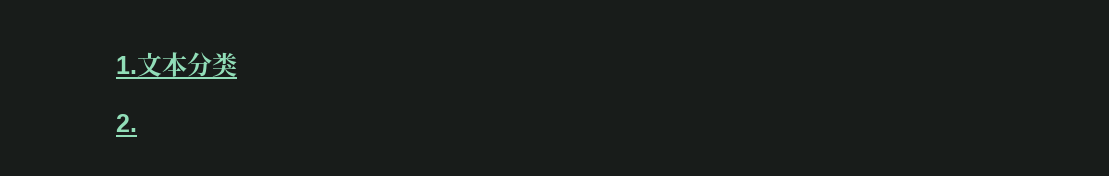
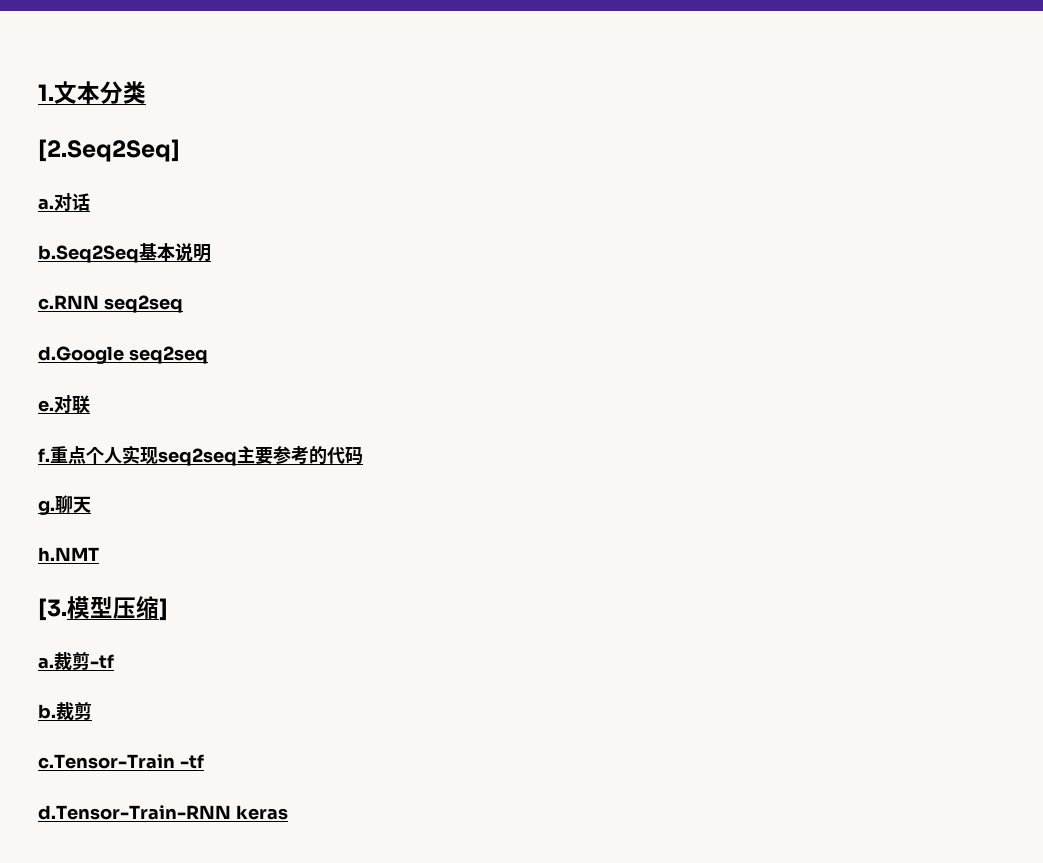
- 2.
+ [2.Seq2Seq]
+ a.对话
+ b.Seq2Seq基本说明
+ c.RNN seq2seq
+ d.Google seq2seq
+ e.对联
+ f.重点个人实现seq2seq主要参考的代码
+ g.聊天
+ h.NMT
+ [3.模型压缩]
+ a.裁剪-tf
+ b.裁剪
+ c.Tensor-Train -tf
+ d.Tensor-Train-RNN keras

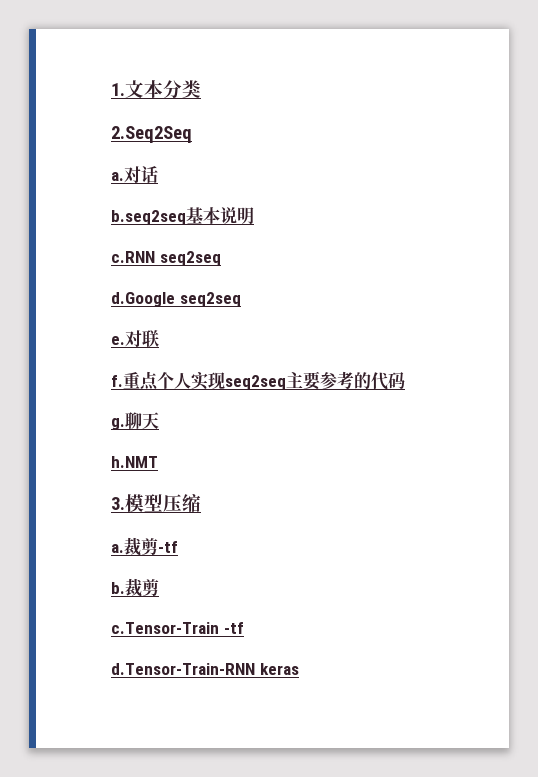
- [2.Seq2Seq]
+ 2.Seq2Seq
- b.Seq2Seq基本说明
+ b.seq2seq基本说明
- [3.模型压缩]
+ 3.模型压缩

